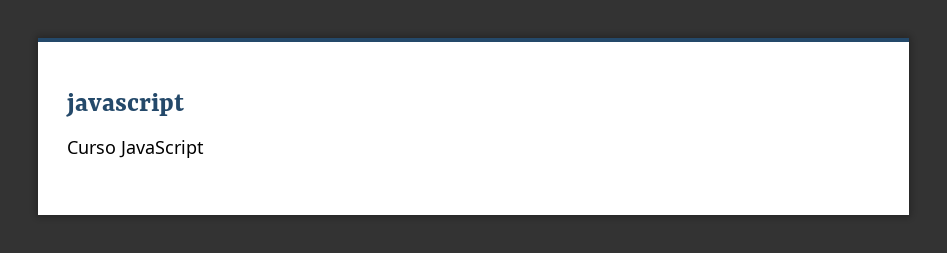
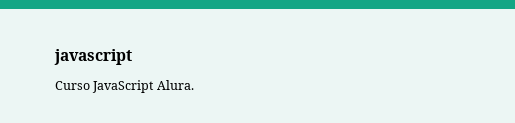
- Curso JavaScript
+ Curso JavaScript Alura.

